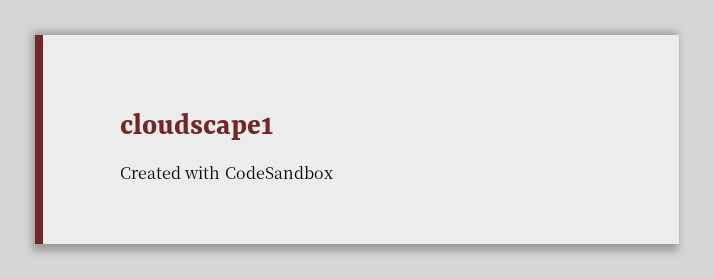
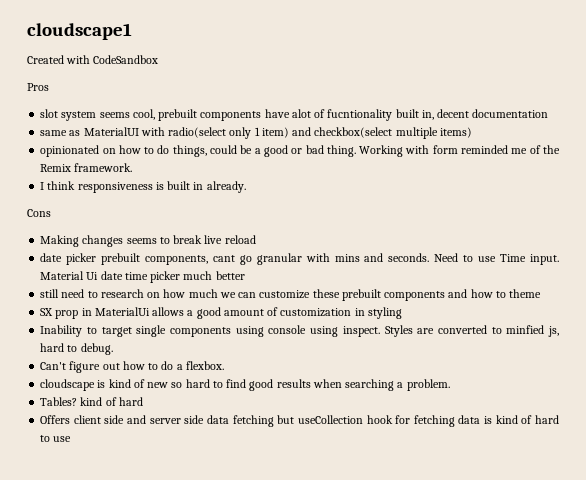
+ Pros
+ slot system seems cool, prebuilt components have alot of fucntionality built in, decent documentation
+ same as MaterialUI with radio(select only 1 item) and checkbox(select multiple items)
+ opinionated on how to do things, could be a good or bad thing. Working with form reminded me of the Remix framework.
+ I think responsiveness is built in already.
+ Cons
+ Making changes seems to break live reload
+ date picker prebuilt components, cant go granular with mins and seconds. Need to use Time input. Material Ui date time picker much better
+ still need to research on how much we can customize these prebuilt components and how to theme
+ SX prop in MaterialUi allows a good amount of customization in styling
+ Inability to target single components using console using inspect. Styles are converted to minfied js, hard to debug.
+ Can't figure out how to do a flexbox.
+ cloudscape is kind of new so hard to find good results when searching a problem.
+ Tables? kind of hard
+ Offers client side and server side data fetching but useCollection hook for fetching data is kind of hard to use

